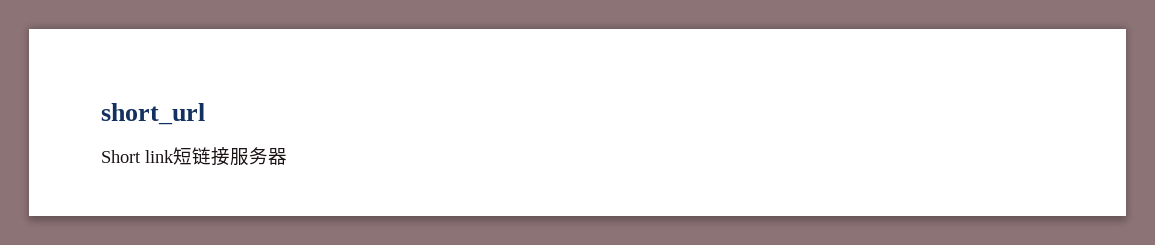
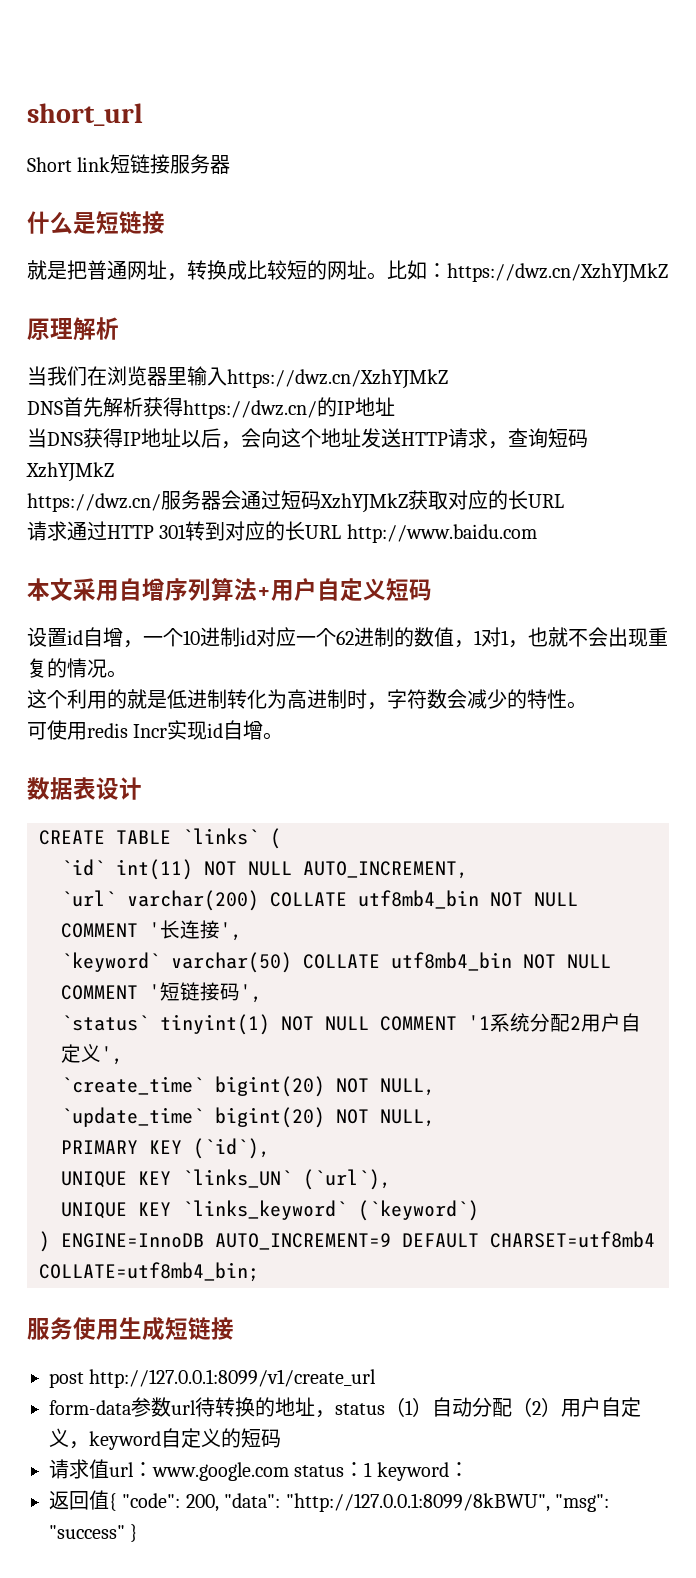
+ 什么是短链接
+ 就是把普通网址，转换成比较短的网址。比如：https://dwz.cn/XzhYJMkZ
+ 原理解析
+ 当我们在浏览器里输入https://dwz.cn/XzhYJMkZ
+ DNS首先解析获得https://dwz.cn/的IP地址
+ 当DNS获得IP地址以后，会向这个地址发送HTTP请求，查询短码XzhYJMkZ
+ https://dwz.cn/服务器会通过短码XzhYJMkZ获取对应的长URL
+ 请求通过HTTP 301转到对应的长URL http://www.baidu.com
+ 本文采用自增序列算法+用户自定义短码
+ 设置id自增，一个10进制id对应一个62进制的数值，1对1，也就不会出现重复的情况。
+ 这个利用的就是低进制转化为高进制时，字符数会减少的特性。
+ 可使用redis Incr实现id自增。
+ 数据表设计
+ CREATE TABLE `links` (
+ `id` int(11) NOT NULL AUTO_INCREMENT,
+ `url` varchar(200) COLLATE utf8mb4_bin NOT NULL COMMENT '长连接',
+ `keyword` varchar(50) COLLATE utf8mb4_bin NOT NULL COMMENT '短链接码',
+ `status` tinyint(1) NOT NULL COMMENT '1系统分配2用户自定义',
+ `create_time` bigint(20) NOT NULL,
+ `update_time` bigint(20) NOT NULL,
+ PRIMARY KEY (`id`),
+ UNIQUE KEY `links_UN` (`url`),
+ UNIQUE KEY `links_keyword` (`keyword`)
+ ) ENGINE=InnoDB AUTO_INCREMENT=9 DEFAULT CHARSET=utf8mb4 COLLATE=utf8mb4_bin;
+ 服务使用生成短链接
+ post http://127.0.0.1:8099/v1/create_url
+ form-data参数url待转换的地址，status（1）自动分配（2）用户自定义，keyword自定义的短码
+ 请求值url：www.google.com status：1 keyword：
+ 返回值{ "code": 200, "data": "http://127.0.0.1:8099/8kBWU", "msg": "success" }

